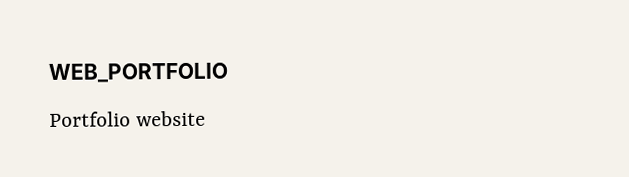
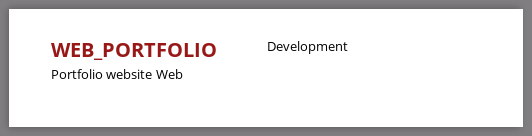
- Portfolio website
+ Portfolio website Web Development

